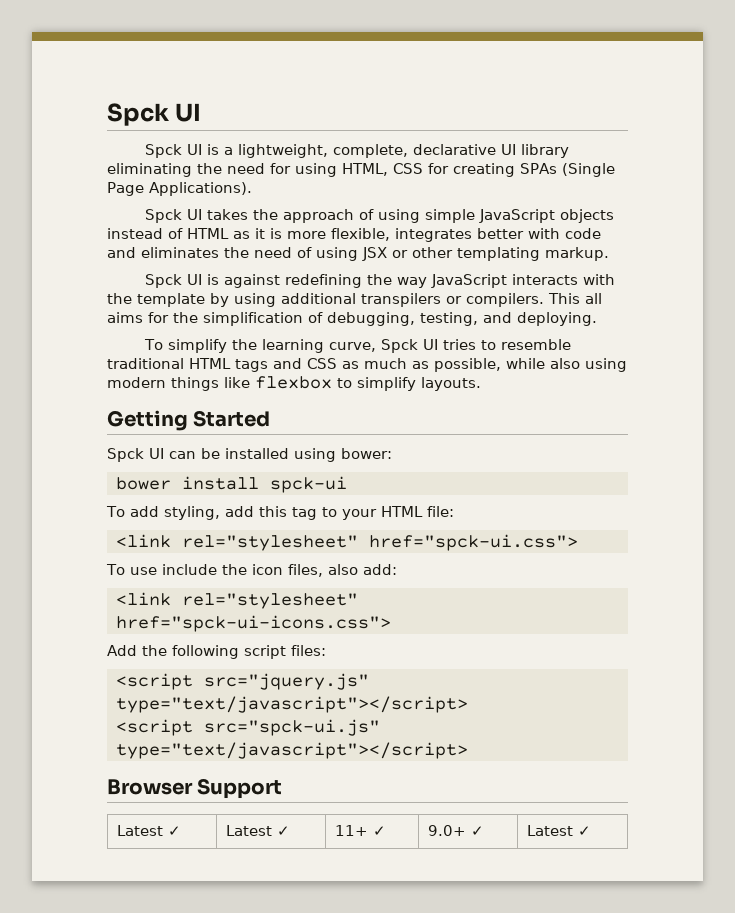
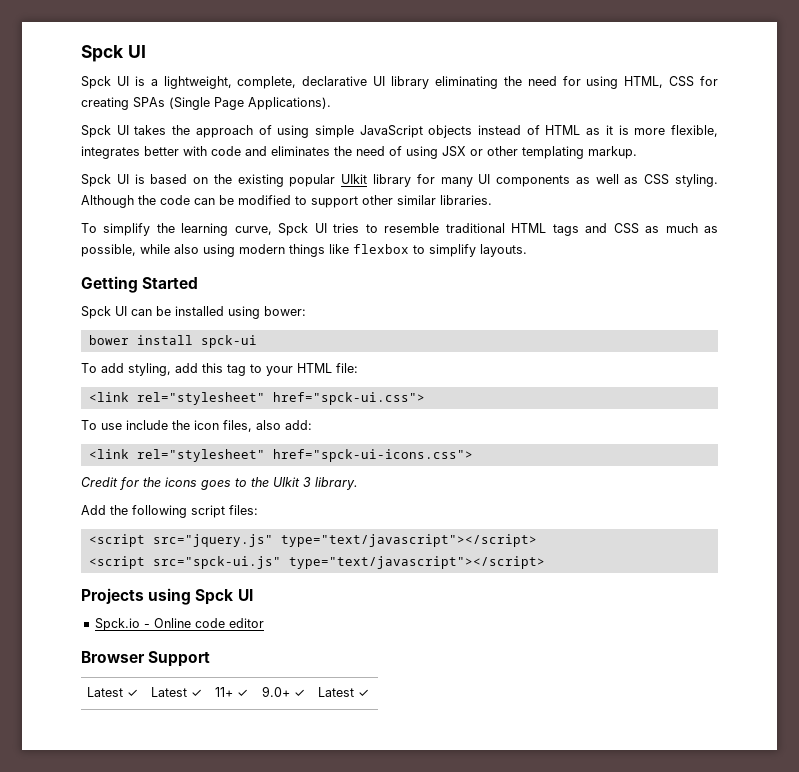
- Spck UI is against redefining the way JavaScript interacts with the template by using additional transpilers or compilers. This all aims for the simplification of debugging, testing, and deploying.
+ Spck UI is based on the existing popular UIkit library for many UI components as well as CSS styling. Although the code can be modified to support other similar libraries.
+ Credit for the icons goes to the UIkit 3 library.
+ Projects using Spck UI
+ Spck.io - Online code editor

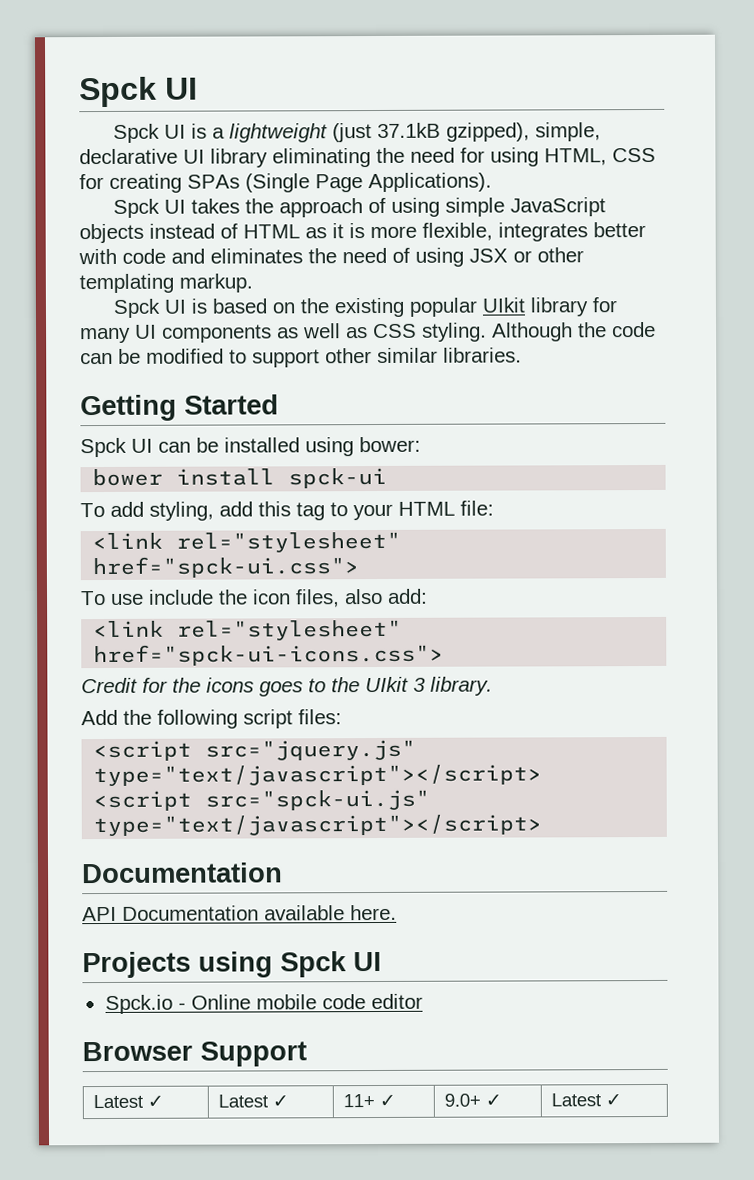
- Spck UI is a lightweight, complete, declarative UI library eliminating the need for using HTML, CSS for creating SPAs (Single Page Applications).
+ Spck UI is a lightweight (just 37.1kB gzipped), simple, declarative UI library eliminating the need for using HTML, CSS for creating SPAs (Single Page Applications).
- To simplify the learning curve, Spck UI tries to resemble traditional HTML tags and CSS as much as possible, while also using modern things like flexbox to simplify layouts.
  <script src="spck-ui.js" type="text/javascript"></script>
+ Documentation
+ API Documentation available here.
- Spck.io - Online code editor
+ Spck.io - Online mobile code editor

